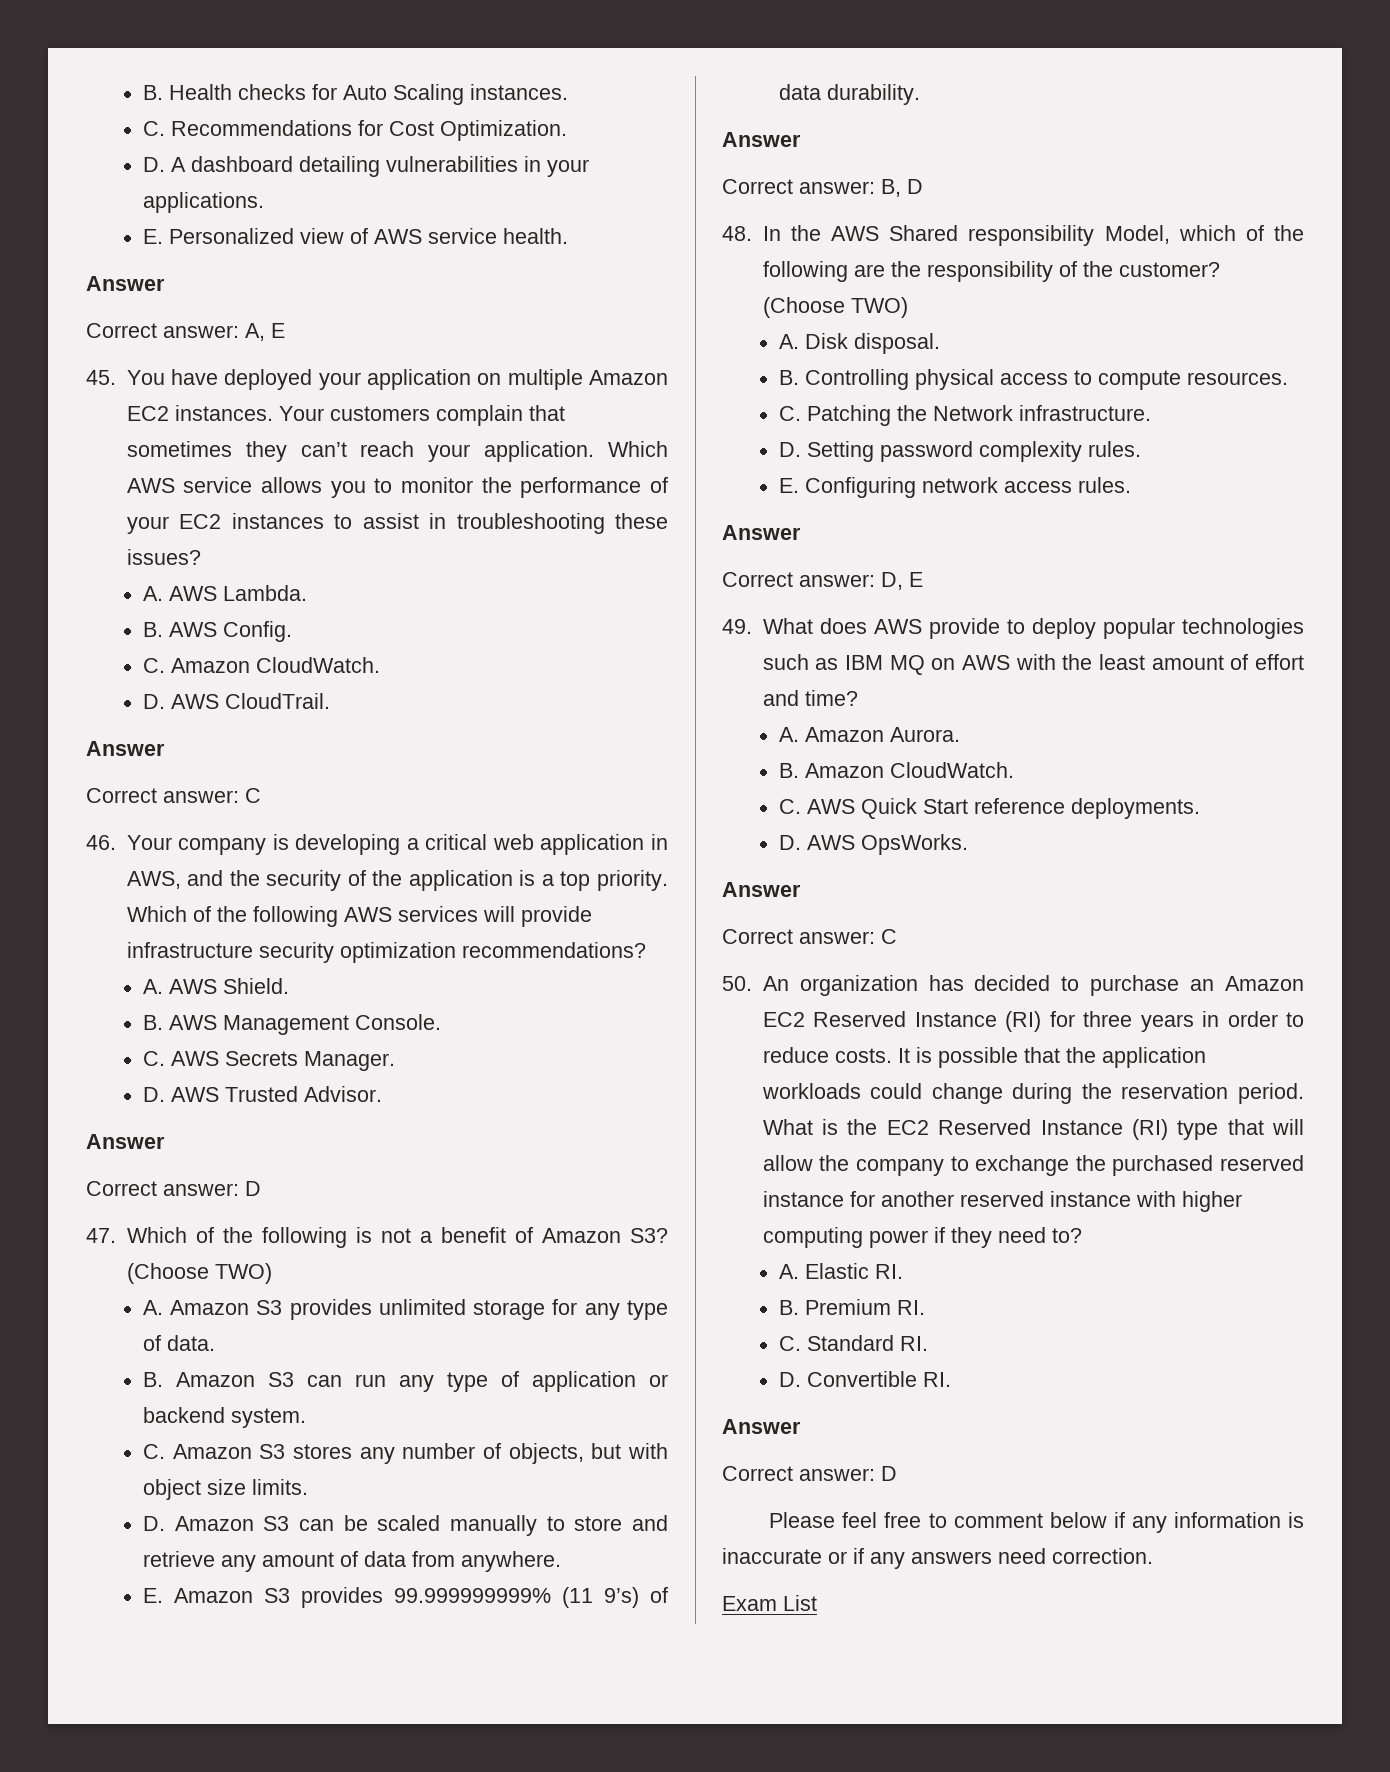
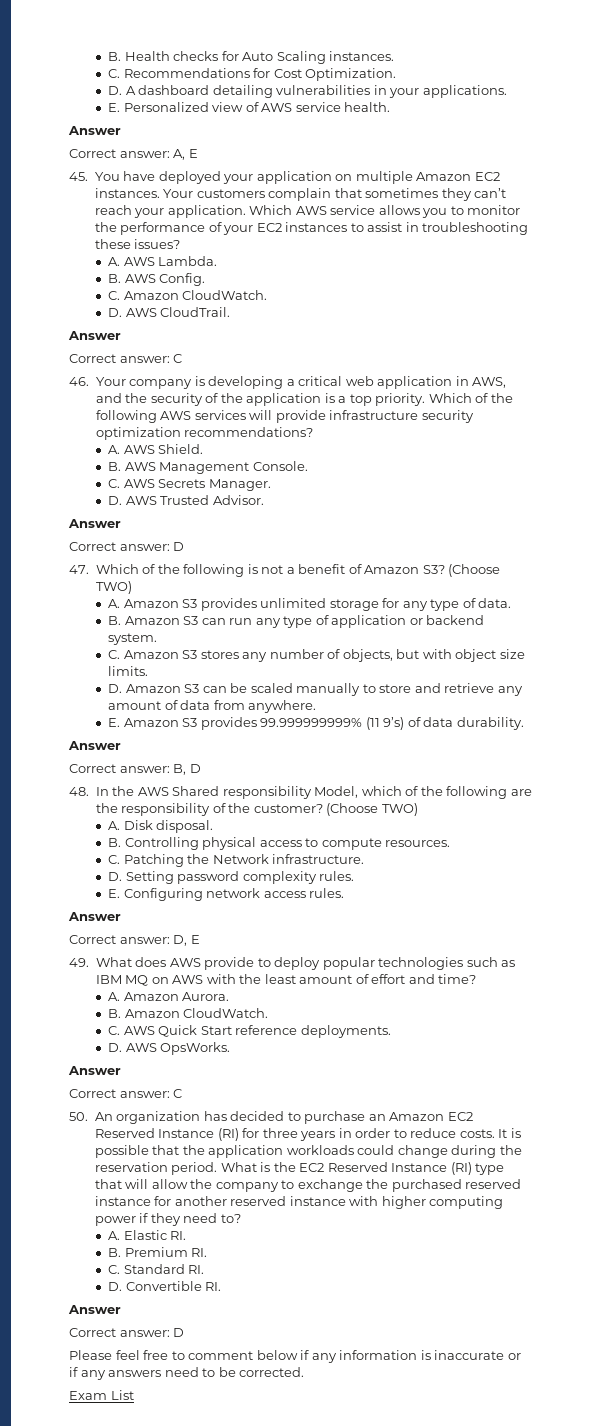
- Please feel free to comment below if any information is inaccurate or if any answers need correction.
+ Please feel free to comment below if any information is inaccurate or if any answers need to be corrected.

